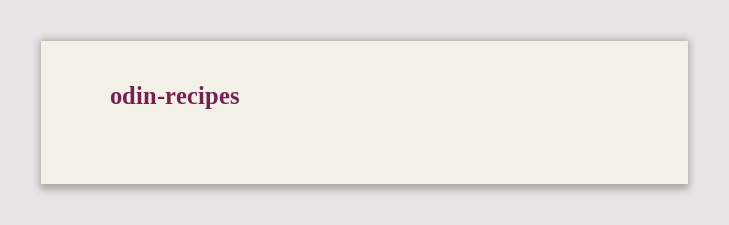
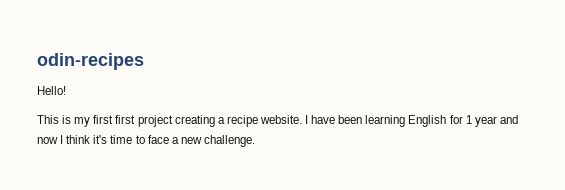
+ Hello!
+ This is my first first project creating a recipe website. I have been learning English for 1 year and now I think it's time to face a new challenge.

